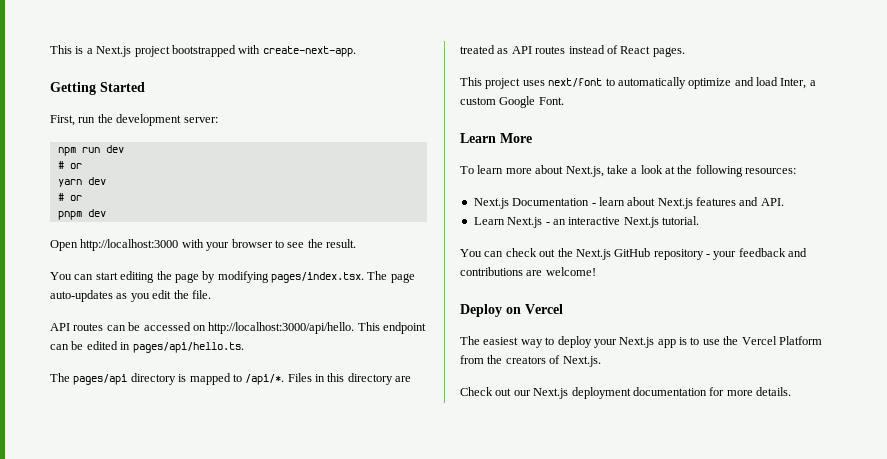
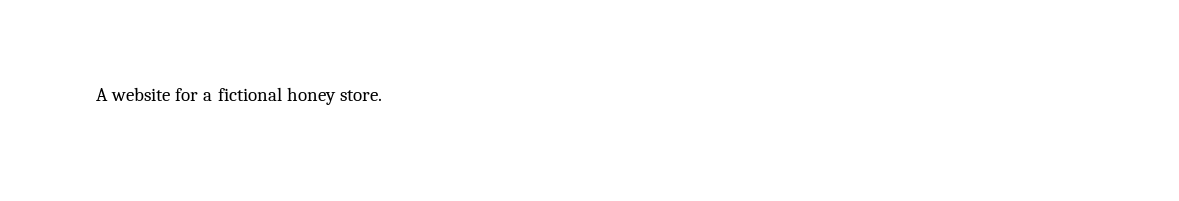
- This is a Next.js project bootstrapped with create-next-app.
- Getting Started
- First, run the development server:
- npm run dev
- # or
- yarn dev
- # or
- pnpm dev
- Open http://localhost:3000 with your browser to see the result.
- You can start editing the page by modifying pages/index.tsx. The page auto-updates as you edit the file.
- API routes can be accessed on http://localhost:3000/api/hello. This endpoint can be edited in pages/api/hello.ts.
- The pages/api directory is mapped to /api/*. Files in this directory are treated as API routes instead of React pages.
- This project uses next/font to automatically optimize and load Inter, a custom Google Font.
- Learn More
- To learn more about Next.js, take a look at the following resources:
- Next.js Documentation - learn about Next.js features and API.
- Learn Next.js - an interactive Next.js tutorial.
- You can check out the Next.js GitHub repository - your feedback and contributions are welcome!
- Deploy on Vercel
- The easiest way to deploy your Next.js app is to use the Vercel Platform from the creators of Next.js.
- Check out our Next.js deployment documentation for more details.
+ A website for a fictional honey store.

